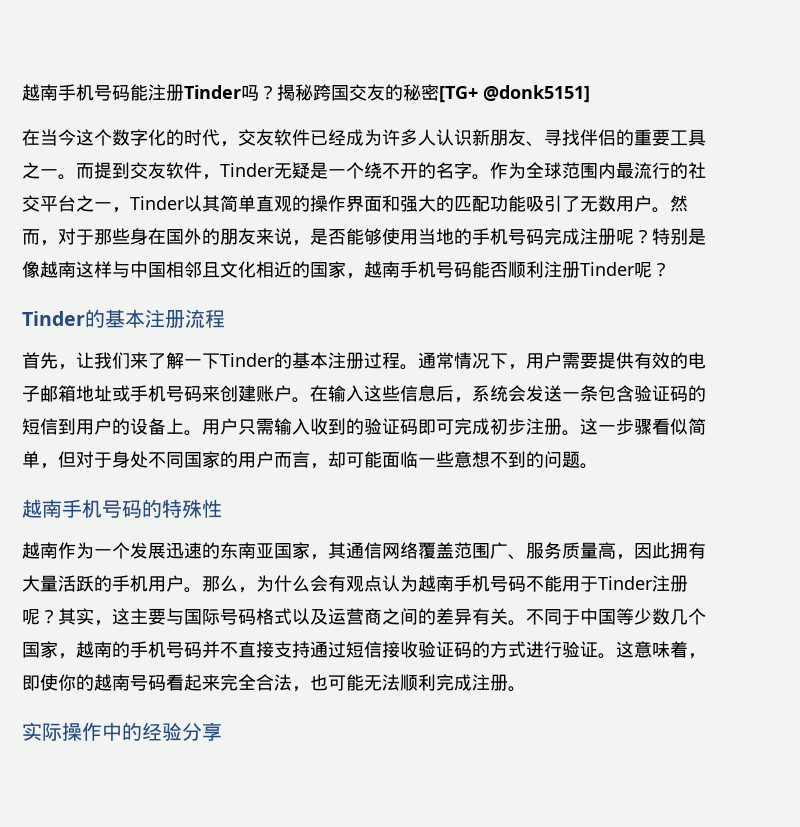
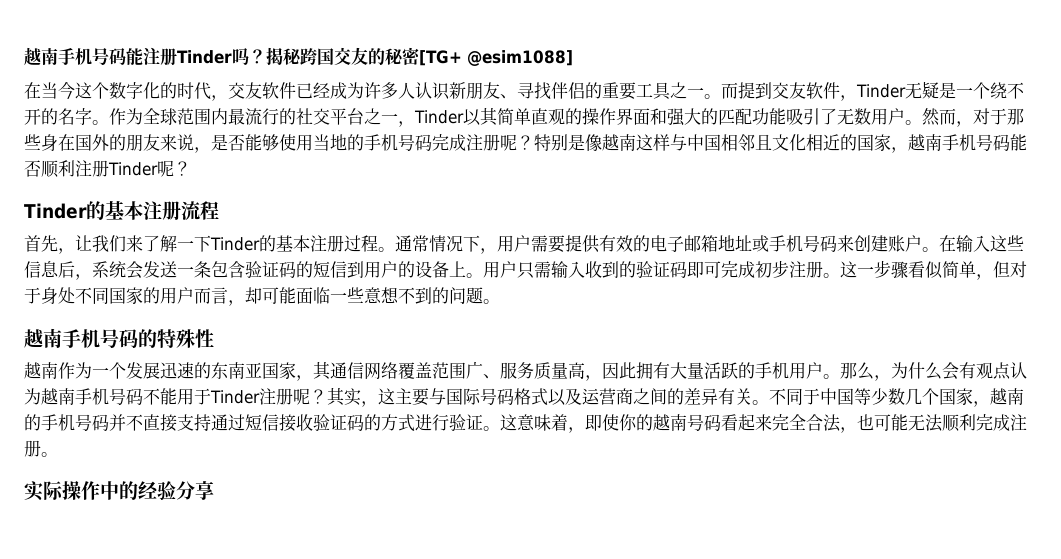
- 揭秘跨国交友的秘密[TG+ @donk5151]
+ 揭秘跨国交友的秘密[TG+ @esim1088]

